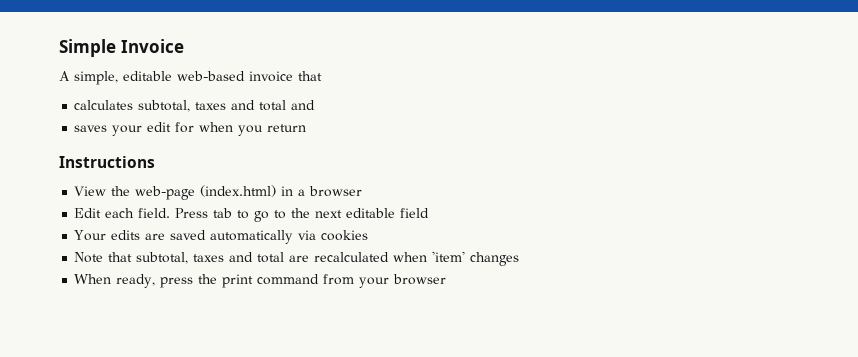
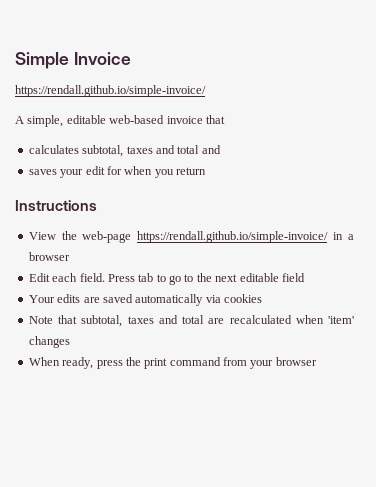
  Simple Invoice
+ https://rendall.github.io/simple-invoice/
- View the web-page (index.html) in a browser
+ View the web-page https://rendall.github.io/simple-invoice/ in a browser

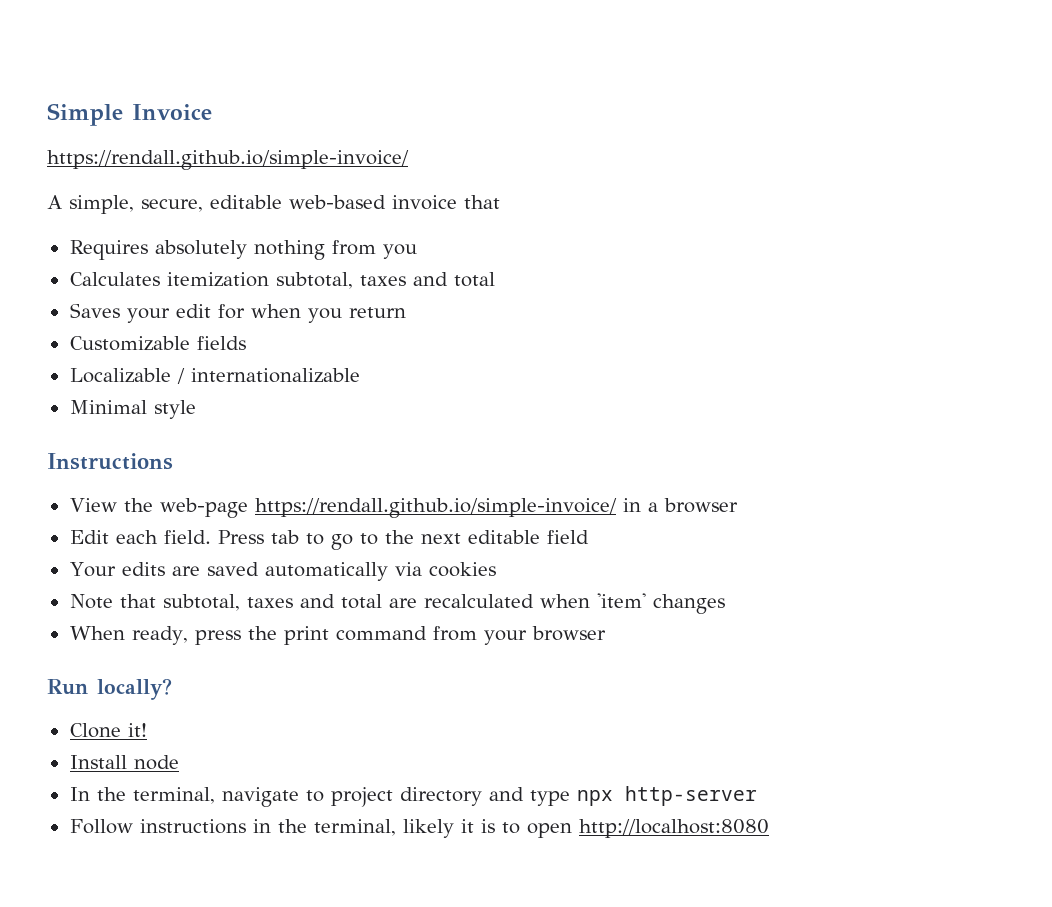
- A simple, editable web-based invoice that
+ A simple, secure, editable web-based invoice that
- calculates subtotal, taxes and total and
- saves your edit for when you return
+ Requires absolutely nothing from you
+ Calculates itemization subtotal, taxes and total
+ Saves your edit for when you return
+ Customizable fields
+ Localizable / internationalizable
+ Minimal style
+ Run locally?
+ Clone it!
+ Install node
+ In the terminal, navigate to project directory and type npx http-server
+ Follow instructions in the terminal, likely it is to open http://localhost:8080

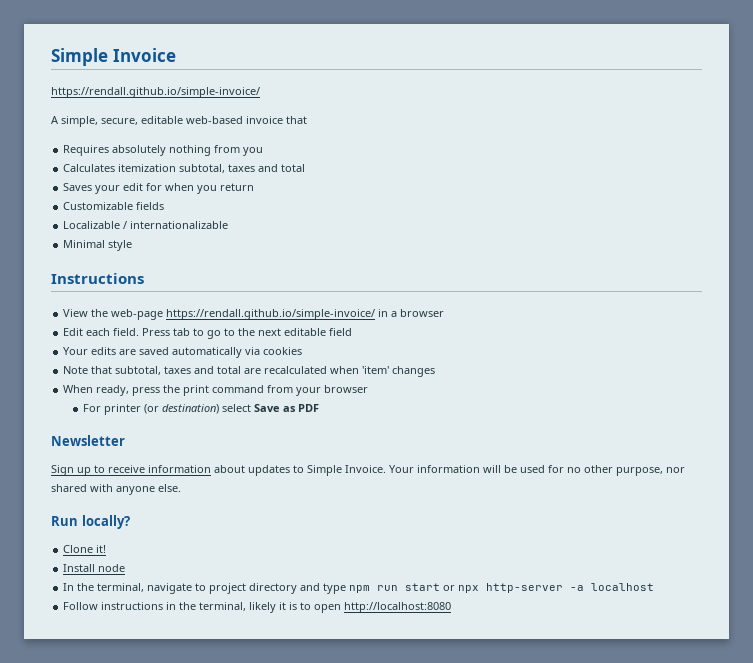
+ For printer (or destination) select Save as PDF
+ Newsletter
+ Sign up to receive information about updates to Simple Invoice. Your information will be used for no other purpose, nor shared with anyone else.
- In the terminal, navigate to project directory and type npx http-server
+ In the terminal, navigate to project directory and type npm run start or npx http-server -a localhost

